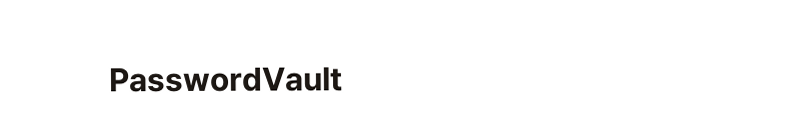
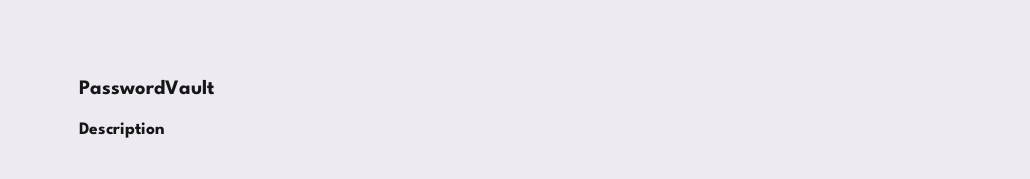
+ Description

